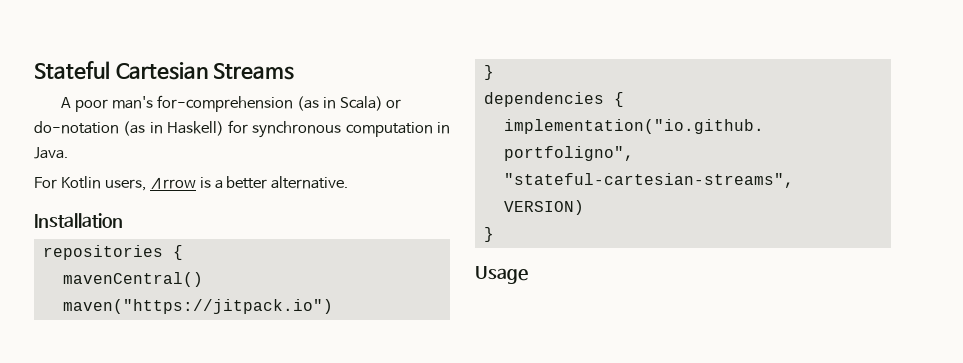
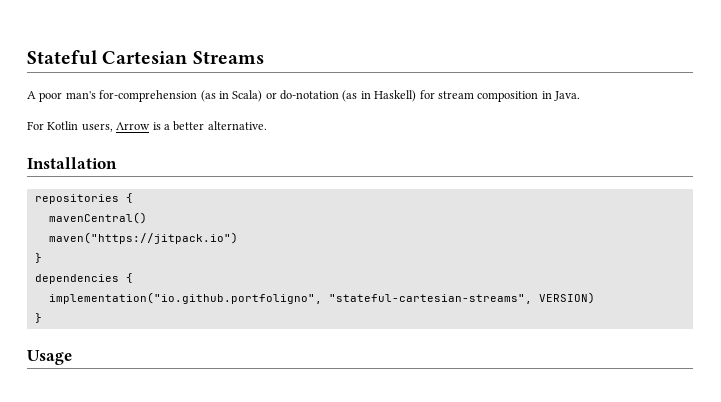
- A poor man's for-comprehension (as in Scala) or do-notation (as in Haskell) for synchronous computation in Java.
+ A poor man's for-comprehension (as in Scala) or do-notation (as in Haskell) for stream composition in Java.

